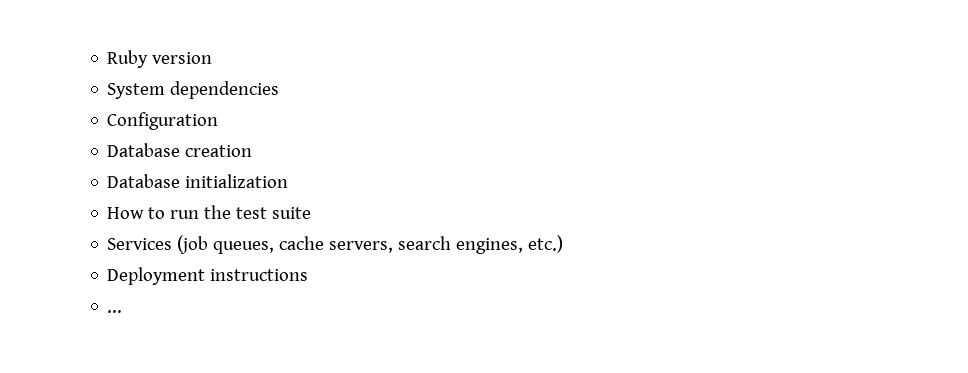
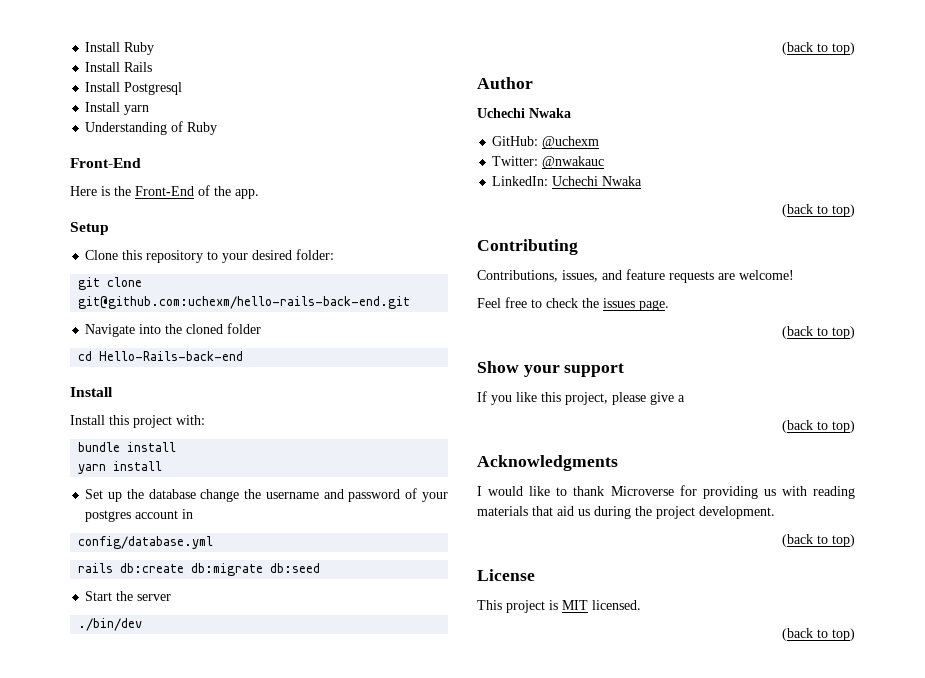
- Ruby version
- System dependencies
- Configuration
- Database creation
- Database initialization
- How to run the test suite
- Services (job queues, cache servers, search engines, etc.)
- Deployment instructions
- ...
+ Install Ruby
+ Install Rails
+ Install Postgresql
+ Install yarn
+ Understanding of Ruby
+ Front-End
+ Here is the Front-End of the app.
+ Setup
+ Clone this repository to your desired folder:
+ git clone git@github.com:uchexm/hello-rails-back-end.git
+ Navigate into the cloned folder
+ cd Hello-Rails-back-end
+ Install
+ Install this project with:
+ bundle install
+ yarn install
+ Set up the database change the username and password of your postgres account in
+ config/database.yml
+ rails db:create db:migrate db:seed
+ Start the server
+ ./bin/dev
+ (back to top)
+ Author
+ Uchechi Nwaka
+ GitHub: @uchexm
+ Twitter: @nwakauc
+ LinkedIn: Uchechi Nwaka
+ (back to top)
+ Contributing
+ Contributions, issues, and feature requests are welcome!
+ Feel free to check the issues page.
+ (back to top)
+ Show your support
+ If you like this project, please give a
+ (back to top)
+ Acknowledgments
+ I would like to thank Microverse for providing us with reading materials that aid us during the project development.
+ (back to top)
+ License
+ This project is MIT licensed.
+ (back to top)

